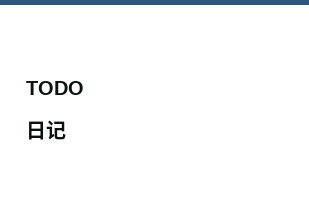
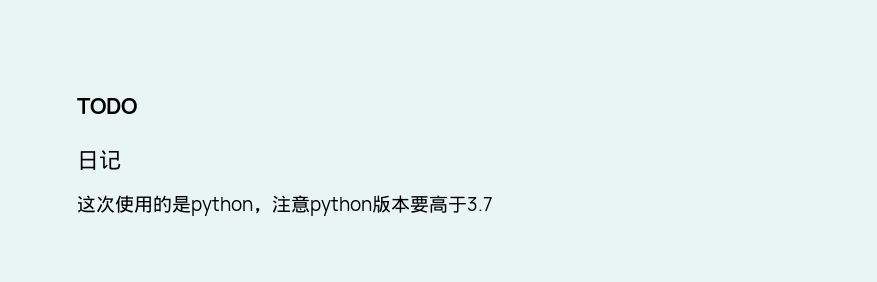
+ 这次使用的是python，注意python版本要高于3.7

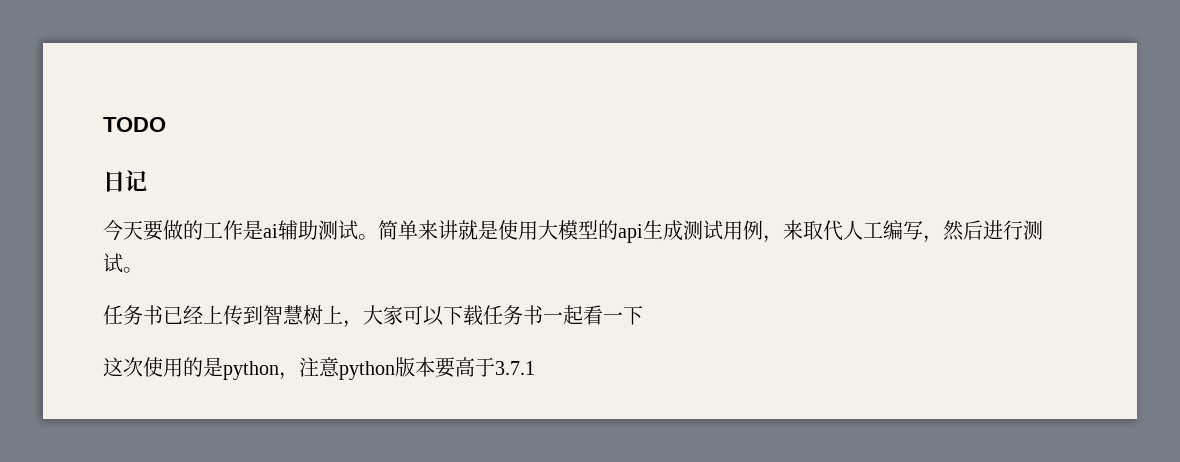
+ 今天要做的工作是ai辅助测试。简单来讲就是使用大模型的api生成测试用例，来取代人工编写，然后进行测试。
+ 任务书已经上传到智慧树上，大家可以下载任务书一起看一下
- 这次使用的是python，注意python版本要高于3.7
+ 这次使用的是python，注意python版本要高于3.7.1

